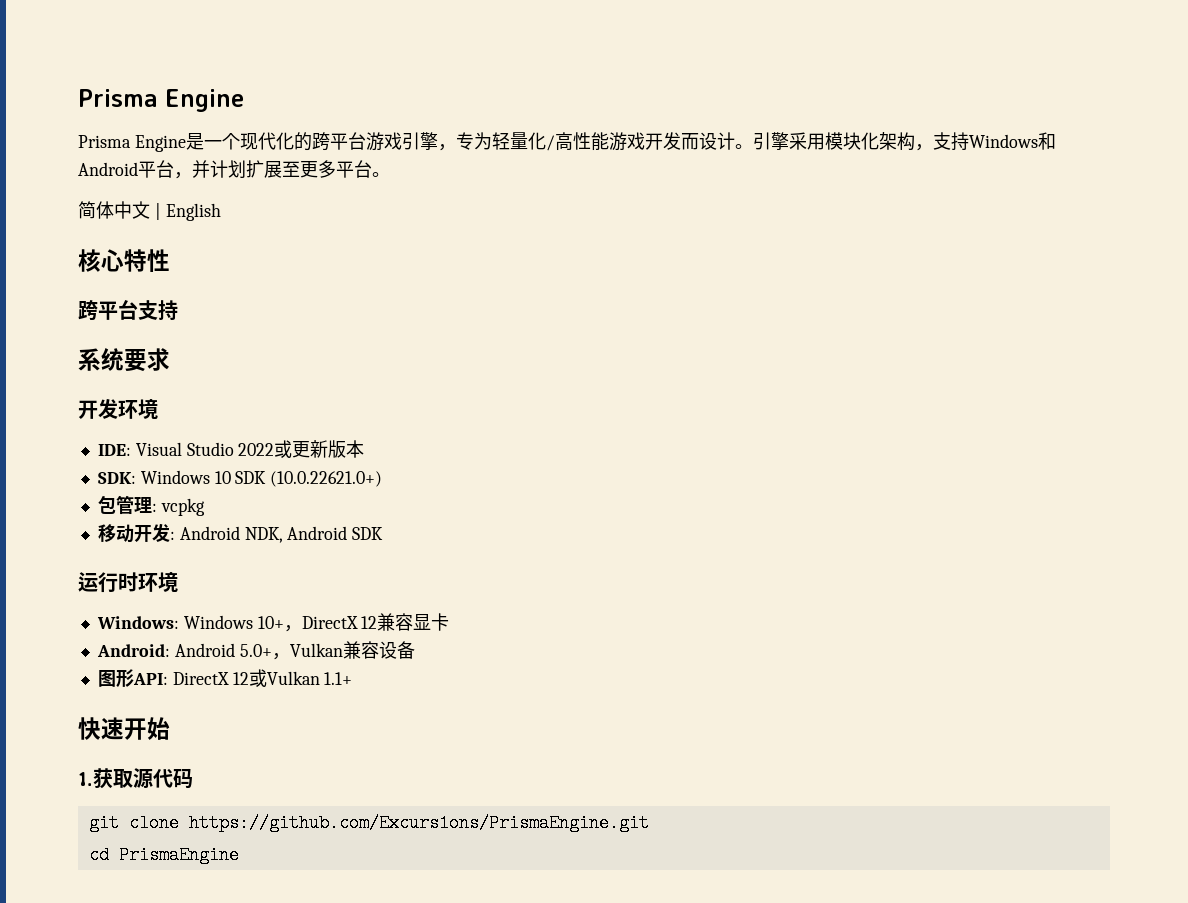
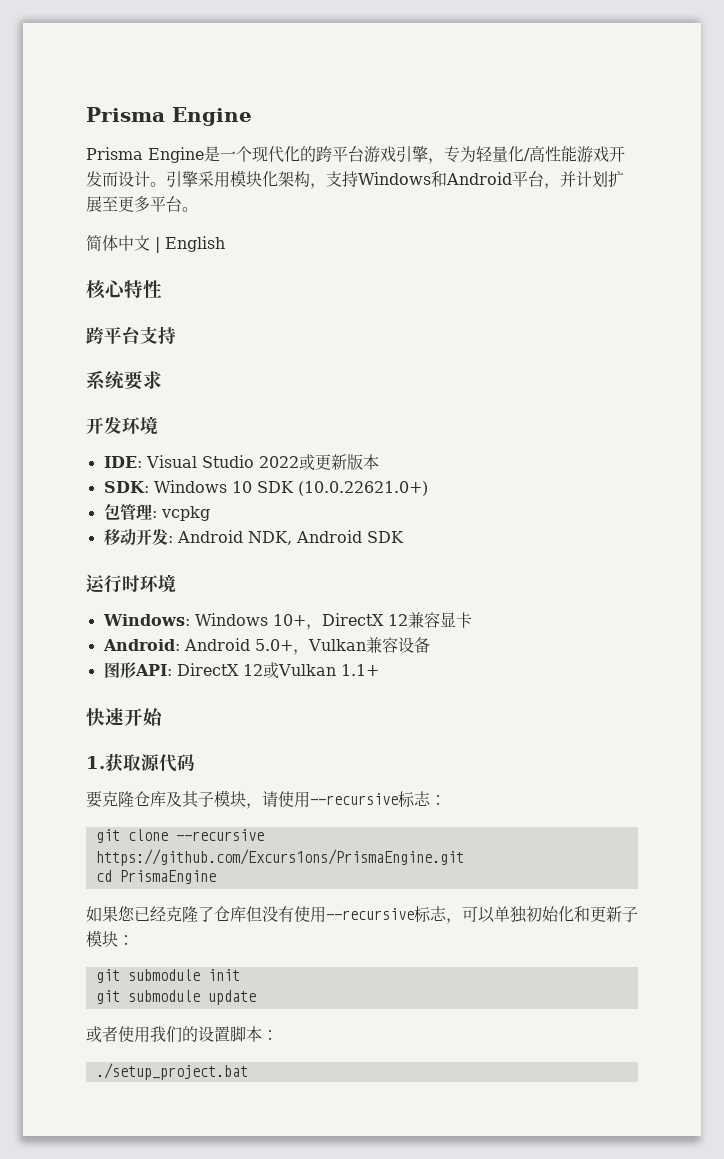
+ 要克隆仓库及其子模块，请使用--recursive标志：
- git clone https://github.com/Excurs1ons/PrismaEngine.git
+ git clone --recursive https://github.com/Excurs1ons/PrismaEngine.git
+ 如果您已经克隆了仓库但没有使用--recursive标志，可以单独初始化和更新子模块：
+ git submodule init
+ git submodule update
+ 或者使用我们的设置脚本：
+ ./setup_project.bat

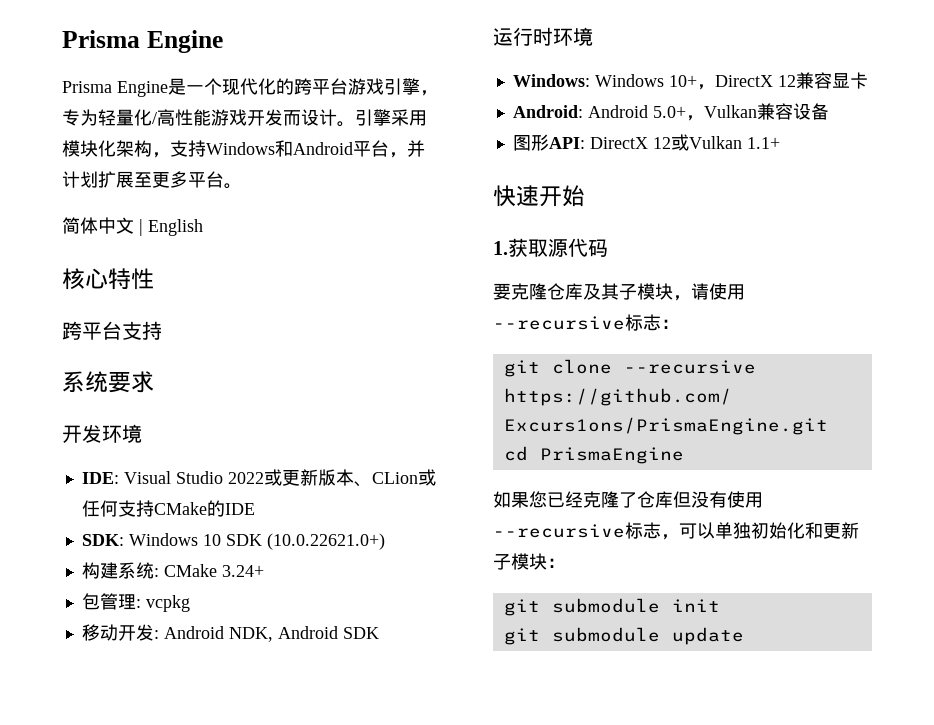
- IDE: Visual Studio 2022或更新版本
+ IDE: Visual Studio 2022或更新版本、CLion或任何支持CMake的IDE
+ 构建系统: CMake 3.24+
- 或者使用我们的设置脚本：
- ./setup_project.bat

